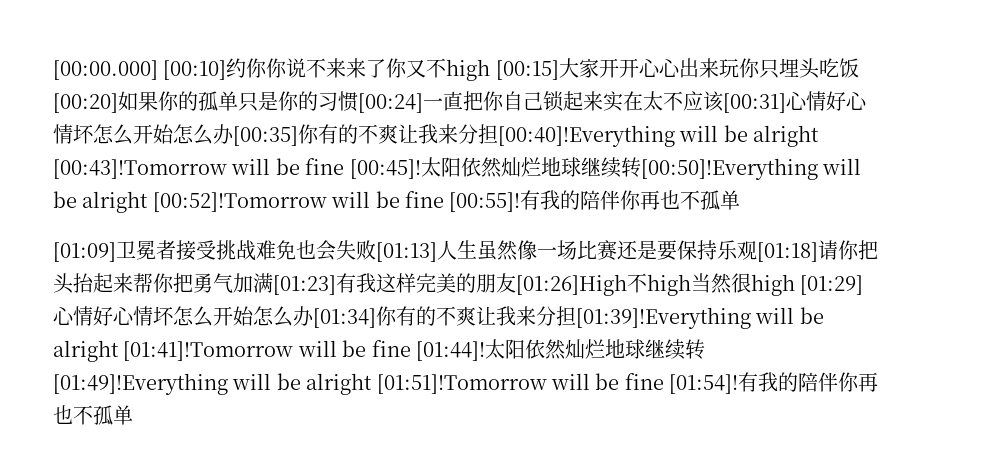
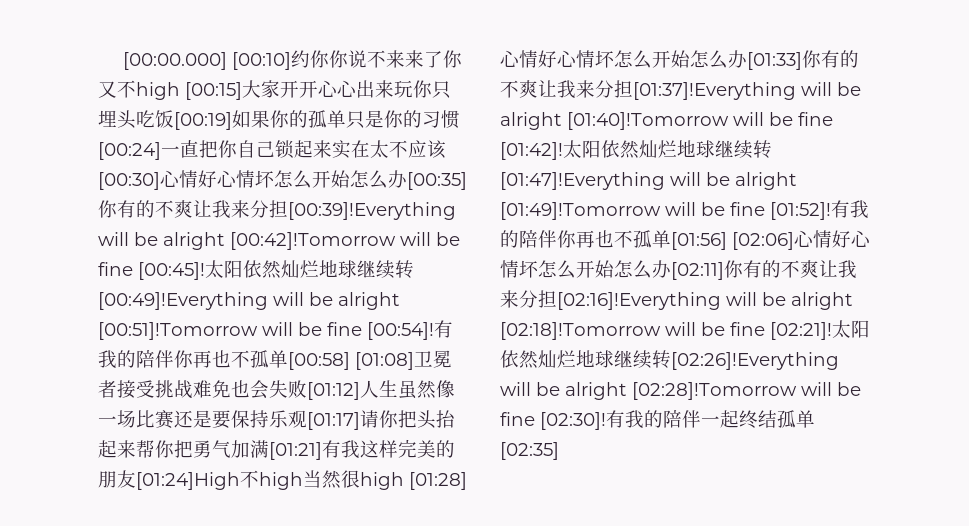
- [00:00.000] [00:10]约你你说不来来了你又不high [00:15]大家开开心心出来玩你只埋头吃饭[00:20]如果你的孤单只是你的习惯[00:24]一直把你自己锁起来实在太不应该[00:31]心情好心情坏怎么开始怎么办[00:35]你有的不爽让我来分担[00:40]!Everything will be alright [00:43]!Tomorrow will be fine [00:45]!
+ [00:00.000] [00:10]约你你说不来来了你又不high [00:15]大家开开心心出来玩你只埋头吃饭[00:19]如果你的孤单只是你的习惯[00:24]一直把你自己锁起来实在太不应该[00:30]心情好心情坏怎么开始怎么办[00:35]你有的不爽让我来分担[00:39]!Everything will be alright [00:42]!Tomorrow will be fine [00:45]!
- 太阳依然灿烂地球继续转[00:50]!Everything will be alright [00:52]!Tomorrow will be fine [00:55]!有我的陪伴你再也不孤单
- [01:09]卫冕者接受挑战难免也会失败[01:13]人生虽然像一场比赛还是要保持乐观[01:18]请你把头抬起来帮你把勇气加满[01:23]有我这样完美的朋友[01:26]High不high当然很high [01:29]心情好心情坏怎么开始怎么办[01:34]你有的不爽让我来分担[01:39]!Everything will be alright [01:41]!Tomorrow will be fine [01:44]!太阳依然灿烂地球继续转[01:49]!Everything will be alright [01:51]!Tomorrow will be fine [01:54]!有我的陪伴你再也不孤单
+ 太阳依然灿烂地球继续转[00:49]!Everything will be alright [00:51]!Tomorrow will be fine [00:54]!有我的陪伴你再也不孤单[00:58] [01:08]卫冕者接受挑战难免也会失败[01:12]人生虽然像一场比赛还是要保持乐观[01:17]请你把头抬起来帮你把勇气加满[01:21]有我这样完美的朋友[01:24]High不high当然很high [01:28]心情好心情坏怎么开始怎么办[01:33]你有的不爽让我来分担[01:37]!Everything will be alright [01:40]!Tomorrow will be fine [01:42]!太阳依然灿烂地球继续转[01:47]!Everything will be alright [01:49]!Tomorrow will be fine [01:52]!有我的陪伴你再也不孤单[01:56] [02:06]心情好心情坏怎么开始怎么办[02:11]你有的不爽让我来分担[02:16]!Everything will be alright [02:18]!Tomorrow will be fine [02:21]!太阳依然灿烂地球继续转[02:26]!Everything will be alright [02:28]!Tomorrow will be fine [02:30]!有我的陪伴一起终结孤单[02:35]

